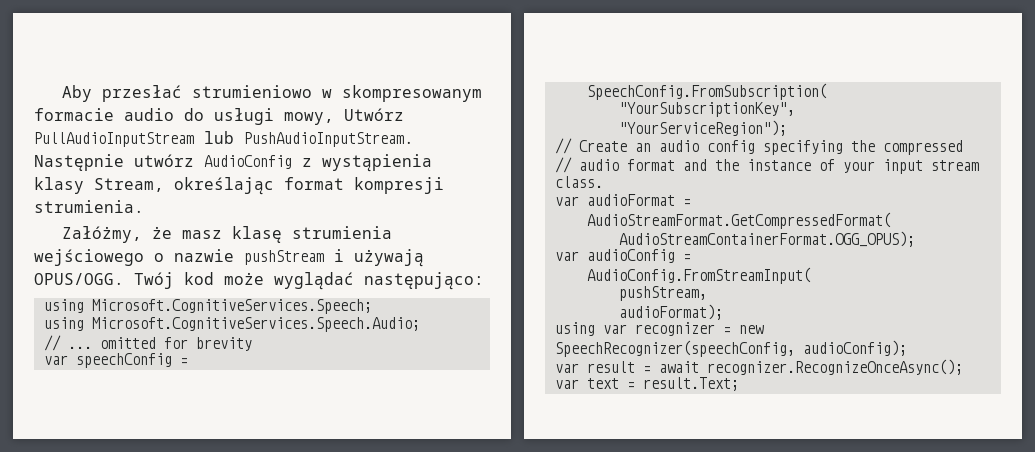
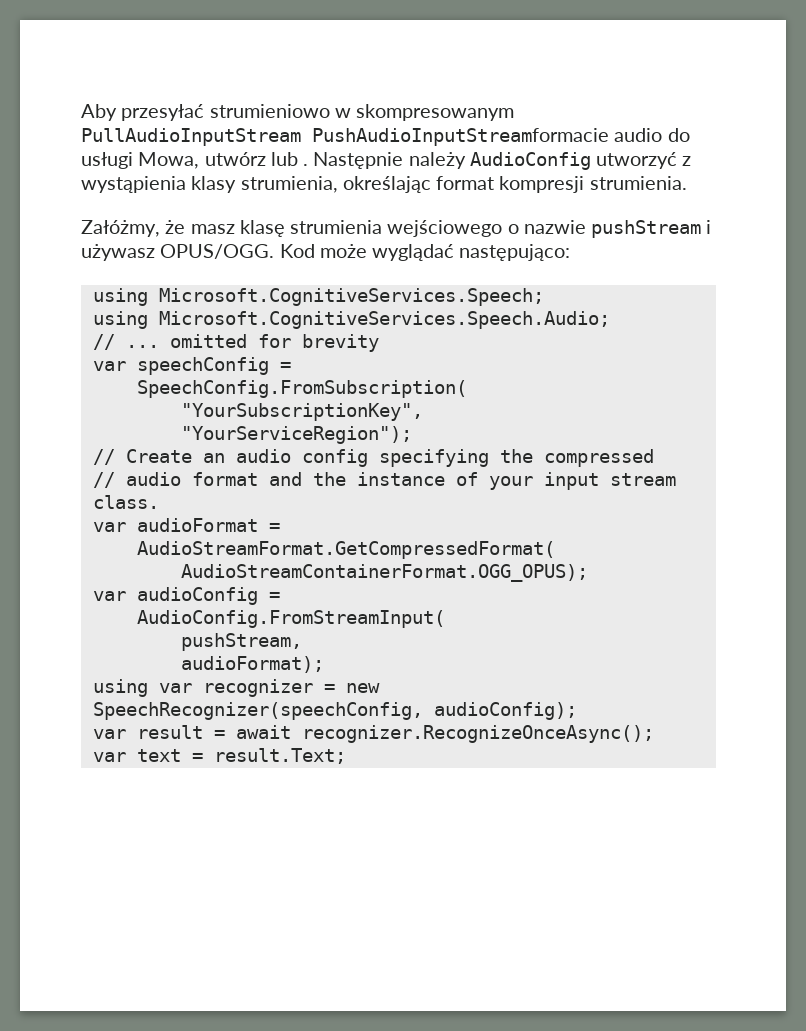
- Aby przesłać strumieniowo w skompresowanym formacie audio do usługi mowy, Utwórz PullAudioInputStream lub PushAudioInputStream. Następnie utwórz AudioConfig z wystąpienia klasy Stream, określając format kompresji strumienia.
+ Aby przesyłać strumieniowo w skompresowanym PullAudioInputStream PushAudioInputStreamformacie audio do usługi Mowa, utwórz lub . Następnie należy AudioConfig utworzyć z wystąpienia klasy strumienia, określając format kompresji strumienia.
- Załóżmy, że masz klasę strumienia wejściowego o nazwie pushStream i używają OPUS/OGG. Twój kod może wyglądać następująco:
+ Załóżmy, że masz klasę strumienia wejściowego o nazwie pushStream i używasz OPUS/OGG. Kod może wyglądać następująco:

